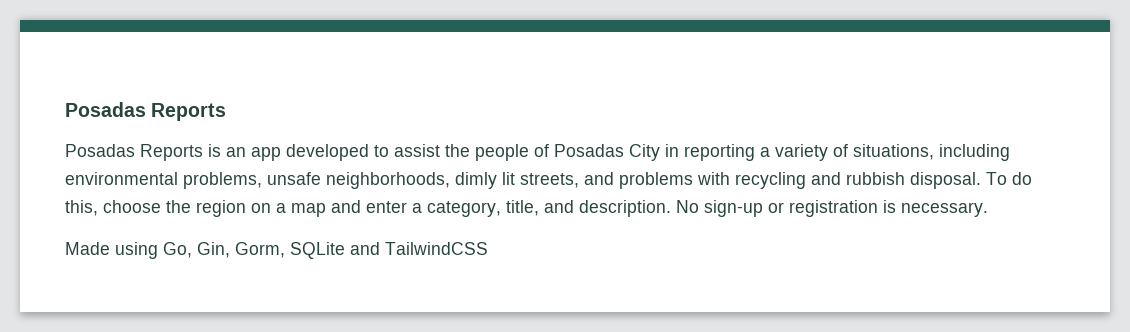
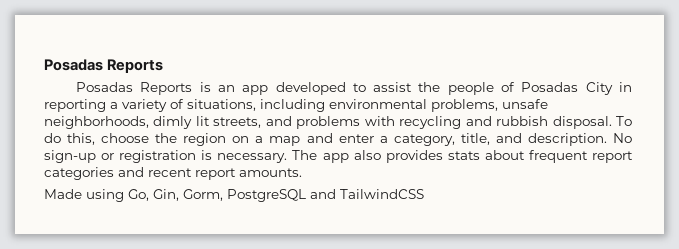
+ The app also provides stats about frequent report categories and recent report amounts.
- Made using Go, Gin, Gorm, SQLite and TailwindCSS
+ Made using Go, Gin, Gorm, PostgreSQL and TailwindCSS

